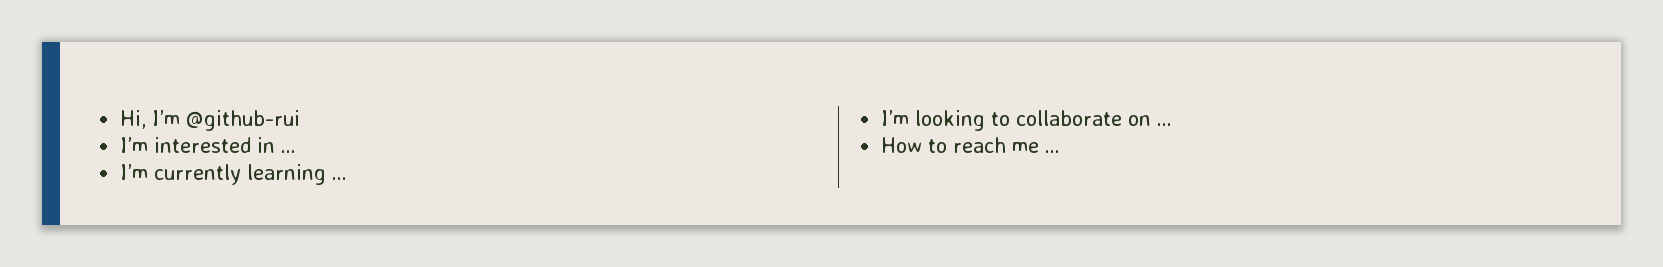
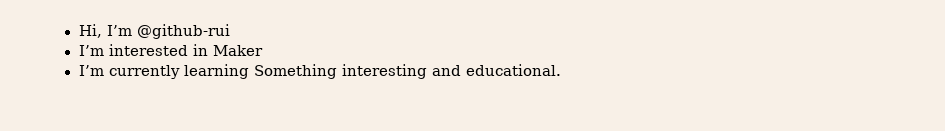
- I’m interested in ...
+ I’m interested in Maker
- I’m currently learning ...
- I’m looking to collaborate on ...
- How to reach me ...
+ I’m currently learning Something interesting and educational.

